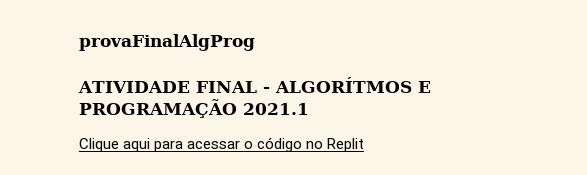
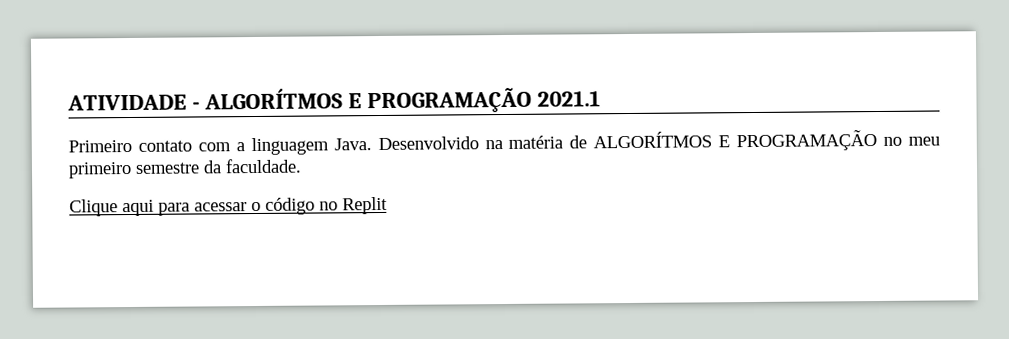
- provaFinalAlgProg
- ATIVIDADE FINAL - ALGORÍTMOS E PROGRAMAÇÃO 2021.1
+ ATIVIDADE - ALGORÍTMOS E PROGRAMAÇÃO 2021.1
+ Primeiro contato com a linguagem Java. Desenvolvido na matéria de ALGORÍTMOS E PROGRAMAÇÃO no meu primeiro semestre da faculdade.

